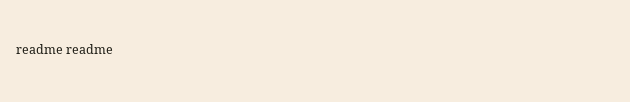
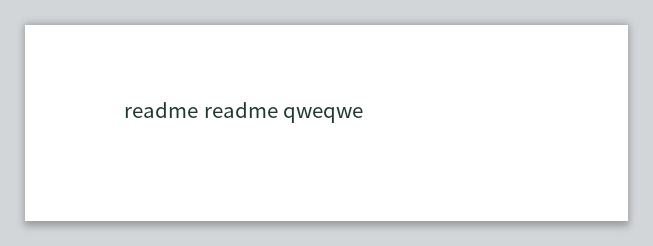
- readme readme
+ readme readme qweqwe

